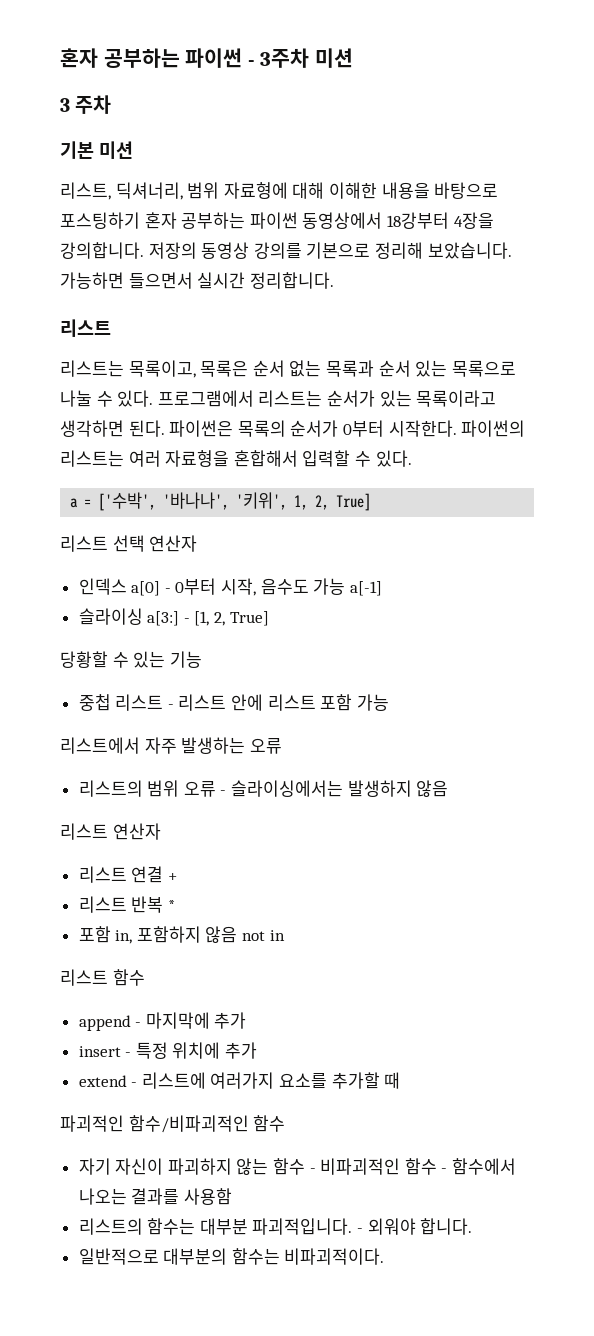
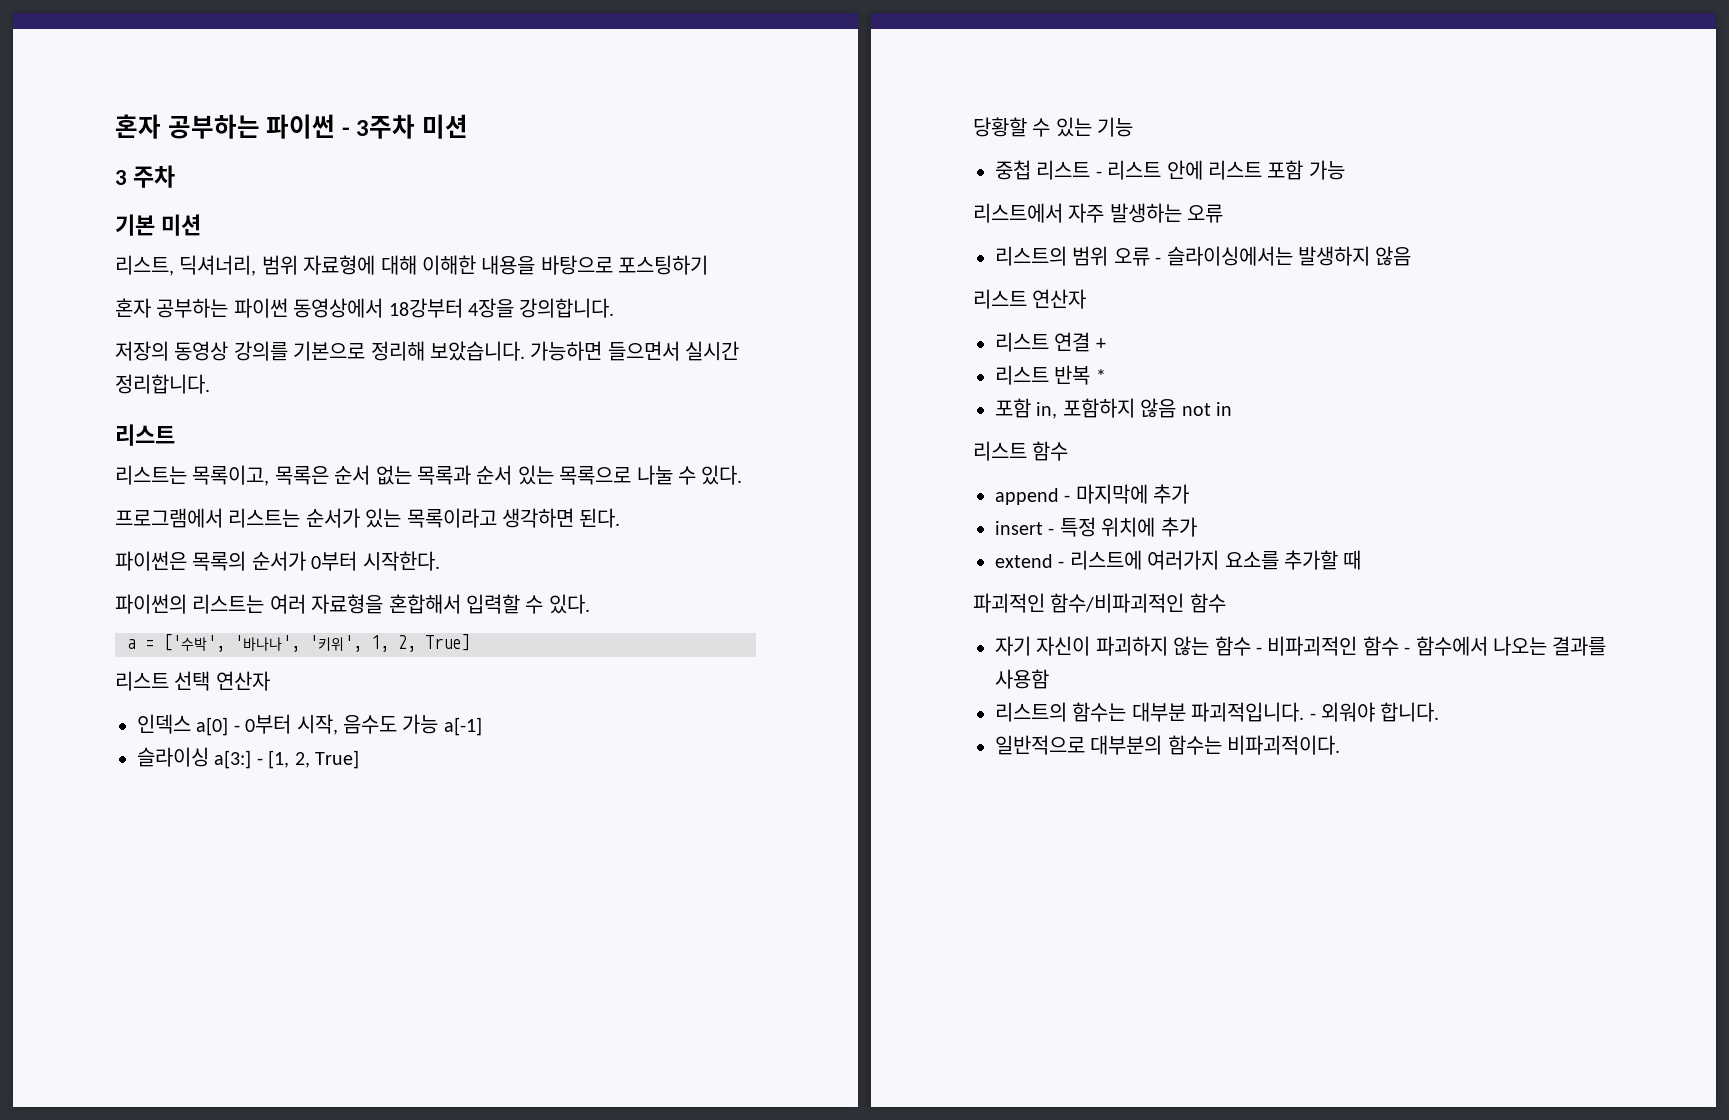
- 리스트, 딕셔너리, 범위 자료형에 대해 이해한 내용을 바탕으로 포스팅하기 혼자 공부하는 파이썬 동영상에서 18강부터 4장을 강의합니다. 저장의 동영상 강의를 기본으로 정리해 보았습니다.
+ 리스트, 딕셔너리, 범위 자료형에 대해 이해한 내용을 바탕으로 포스팅하기
+ 혼자 공부하는 파이썬 동영상에서 18강부터 4장을 강의합니다.
+ 저장의 동영상 강의를 기본으로 정리해 보았습니다.
- 리스트는 목록이고, 목록은 순서 없는 목록과 순서 있는 목록으로 나눌 수 있다. 프로그램에서 리스트는 순서가 있는 목록이라고 생각하면 된다. 파이썬은 목록의 순서가 0부터 시작한다. 파이썬의 리스트는 여러 자료형을 혼합해서 입력할 수 있다.
+ 리스트는 목록이고, 목록은 순서 없는 목록과 순서 있는 목록으로 나눌 수 있다.
+ 프로그램에서 리스트는 순서가 있는 목록이라고 생각하면 된다.
+ 파이썬은 목록의 순서가 0부터 시작한다.
+ 파이썬의 리스트는 여러 자료형을 혼합해서 입력할 수 있다.

